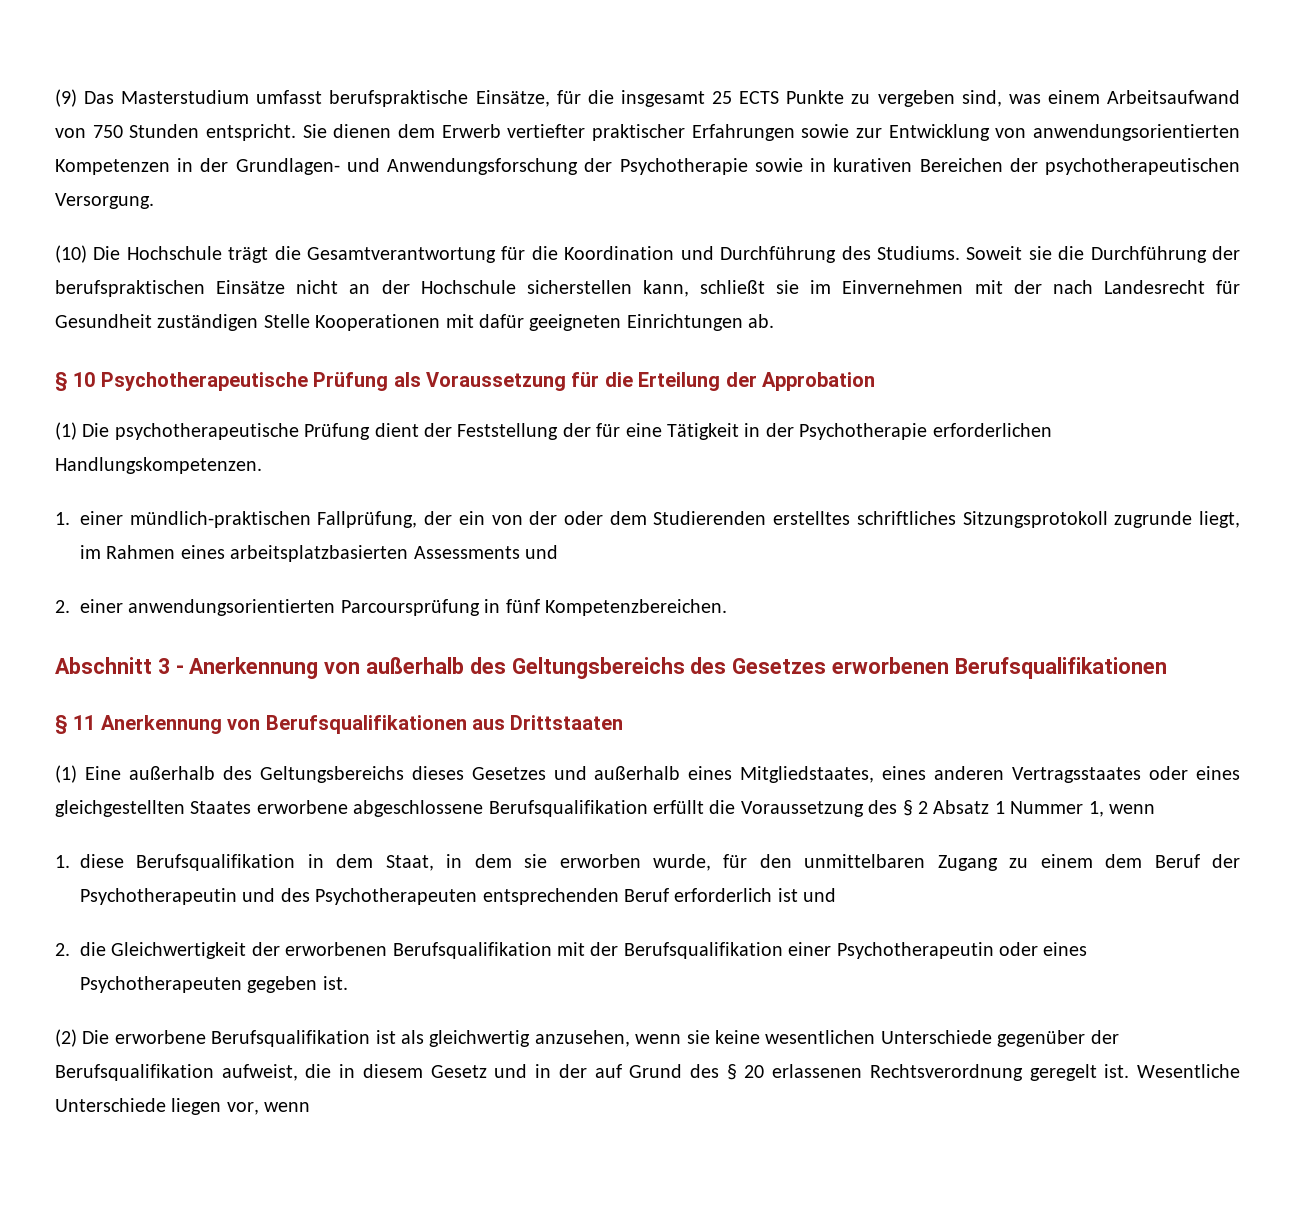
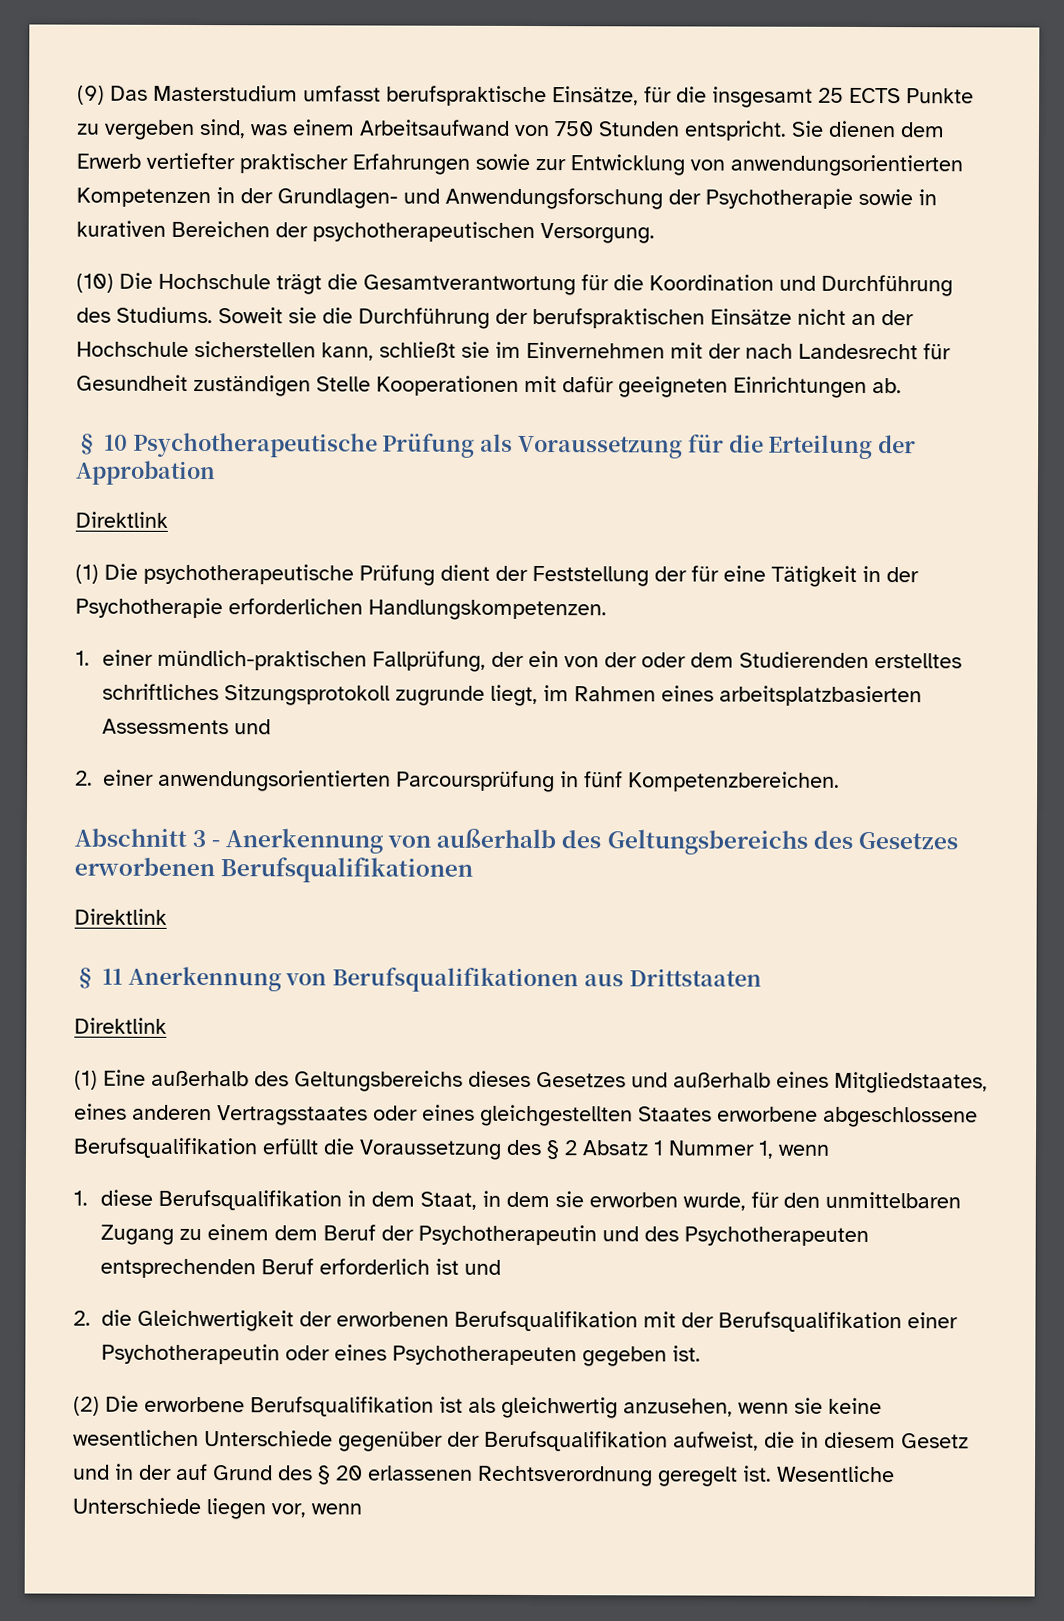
  § 10 Psychotherapeutische Prüfung als Voraussetzung für die Erteilung der Approbation
+ Direktlink
  Abschnitt 3 - Anerkennung von außerhalb des Geltungsbereichs des Gesetzes erworbenen Berufsqualifikationen
+ Direktlink
  § 11 Anerkennung von Berufsqualifikationen aus Drittstaaten
+ Direktlink

